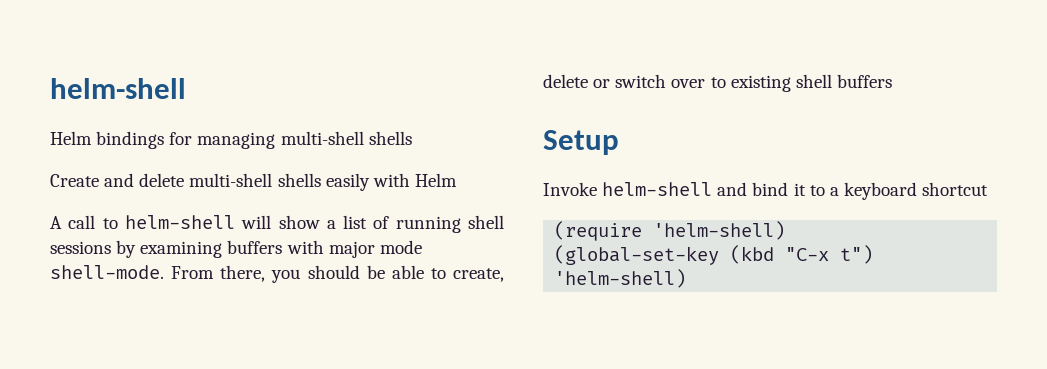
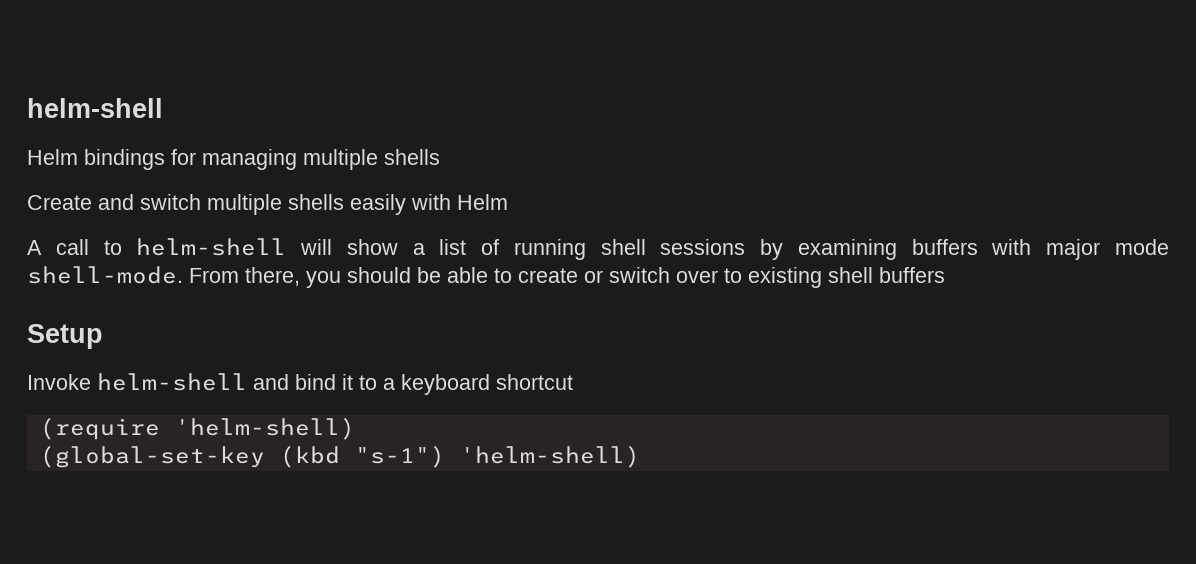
- Helm bindings for managing multi-shell shells
+ Helm bindings for managing multiple shells
- Create and delete multi-shell shells easily with Helm
+ Create and switch multiple shells easily with Helm
- From there, you should be able to create, delete or switch over to existing shell buffers
+ From there, you should be able to create or switch over to existing shell buffers
- (global-set-key (kbd "C-x t") 'helm-shell)
+ (global-set-key (kbd "s-1") 'helm-shell)

